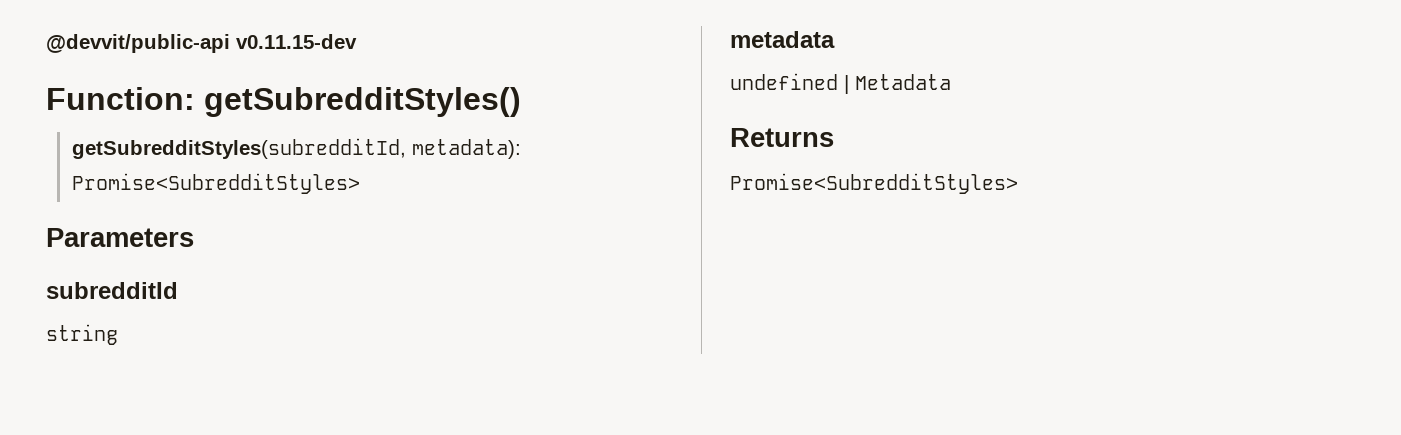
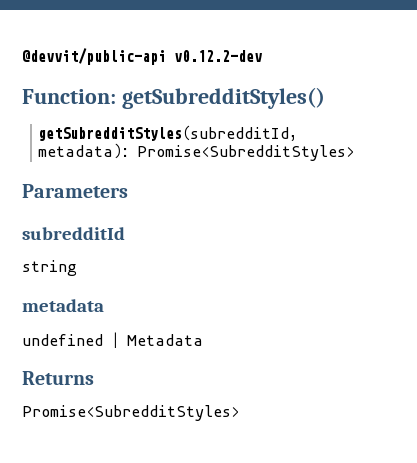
- @devvit/public-api v0.11.15-dev
+ @devvit/public-api v0.12.2-dev

